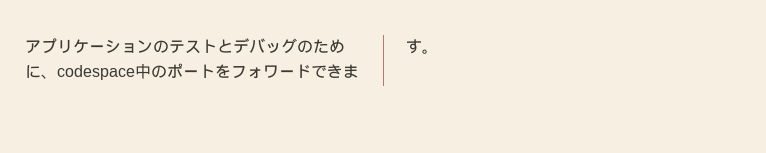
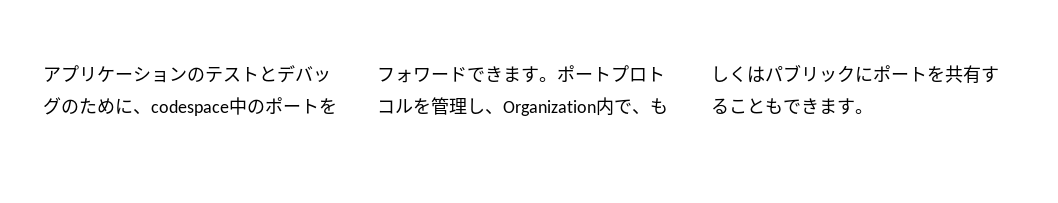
+ ポートプロトコルを管理し、Organization内で、もしくはパブリックにポートを共有することもできます。

